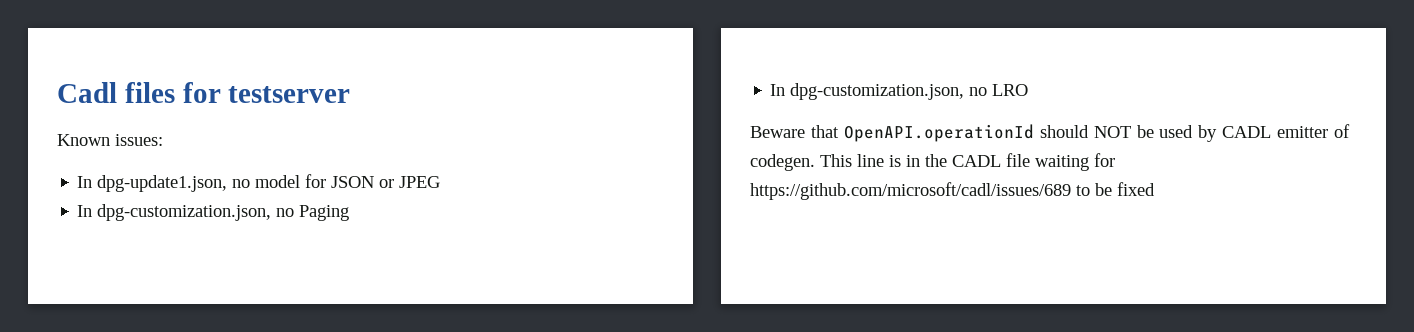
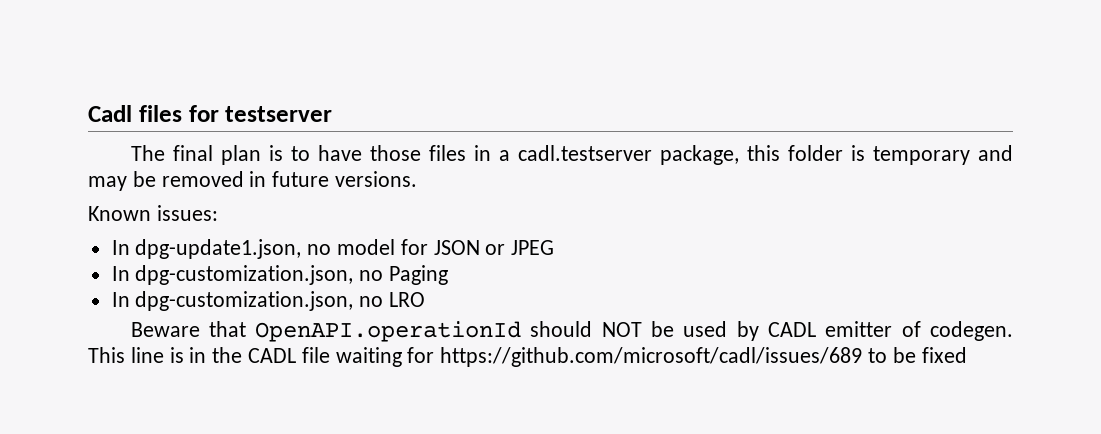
+ The final plan is to have those files in a cadl.testserver package, this folder is temporary and may be removed in future versions.

